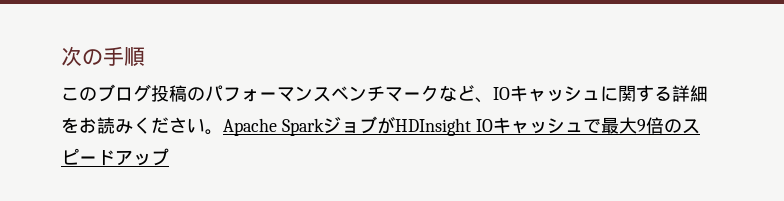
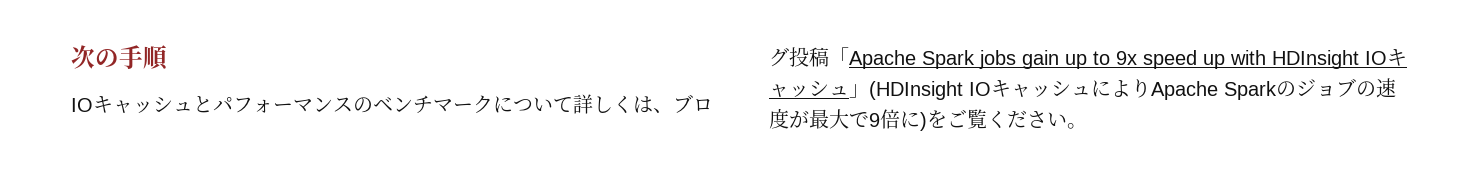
- このブログ投稿のパフォーマンスベンチマークなど、IOキャッシュに関する詳細をお読みください。Apache SparkジョブがHDInsight IOキャッシュで最大9倍のスピードアップ
+ IOキャッシュとパフォーマンスのベンチマークについて詳しくは、ブログ投稿「Apache Spark jobs gain up to 9x speed up with HDInsight IOキャッシュ」(HDInsight IOキャッシュによりApache Sparkのジョブの速度が最大で9倍に)をご覧ください。

